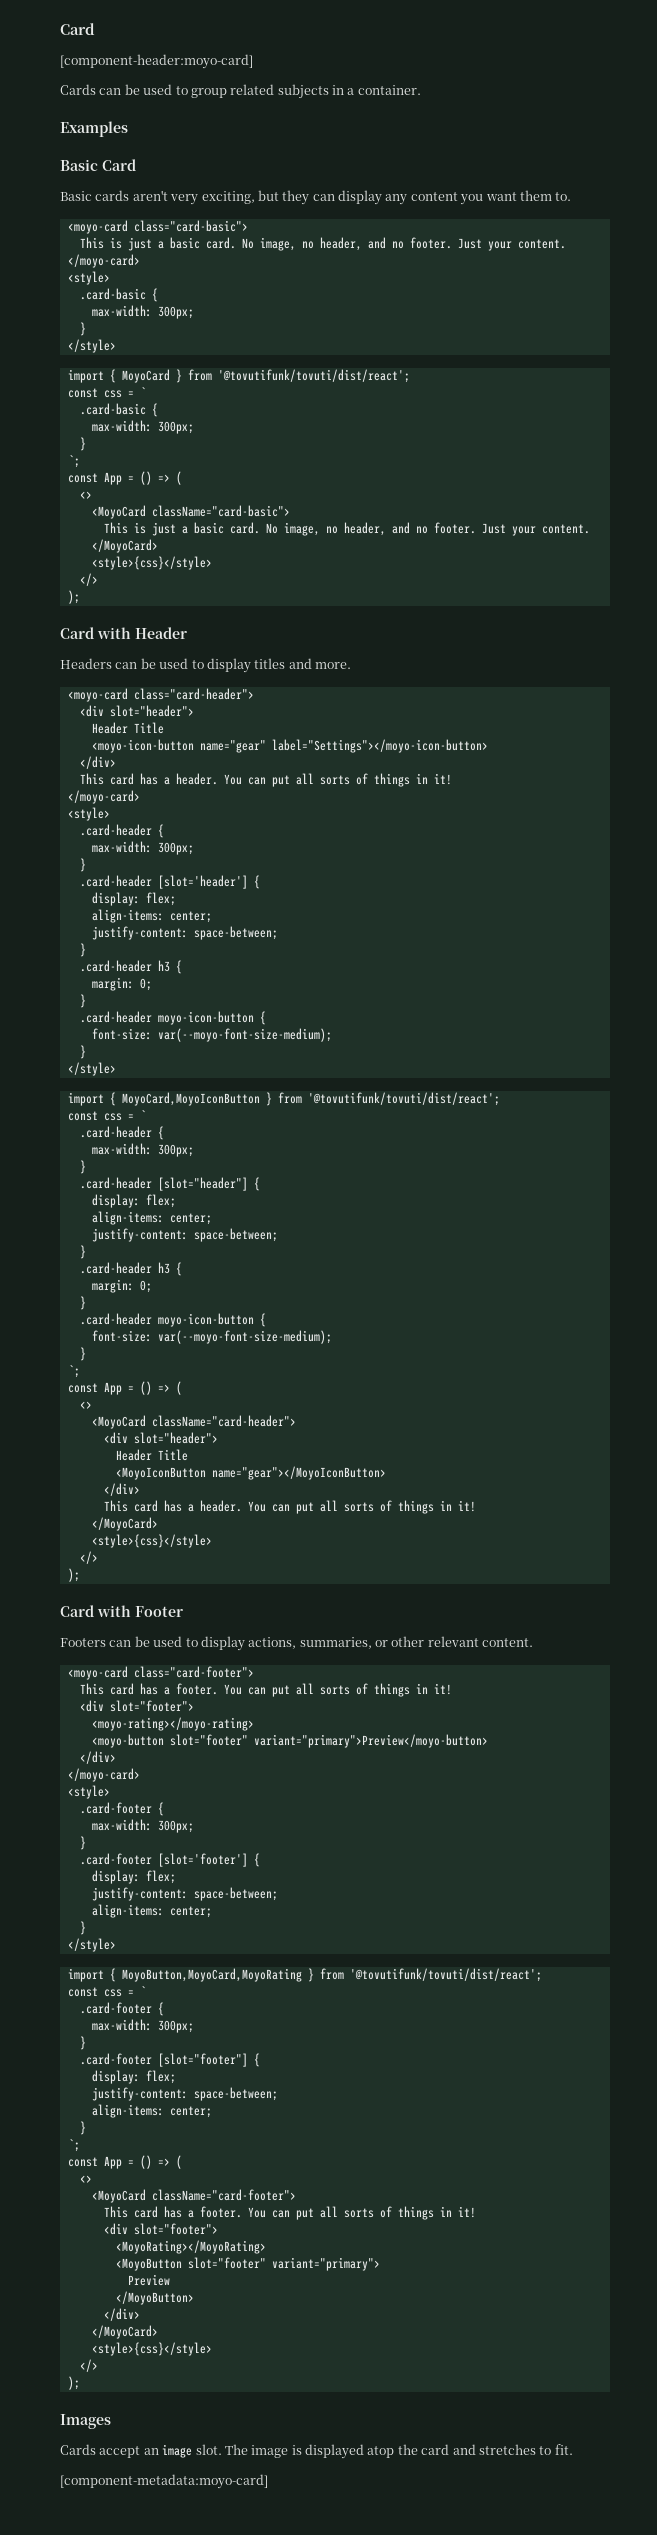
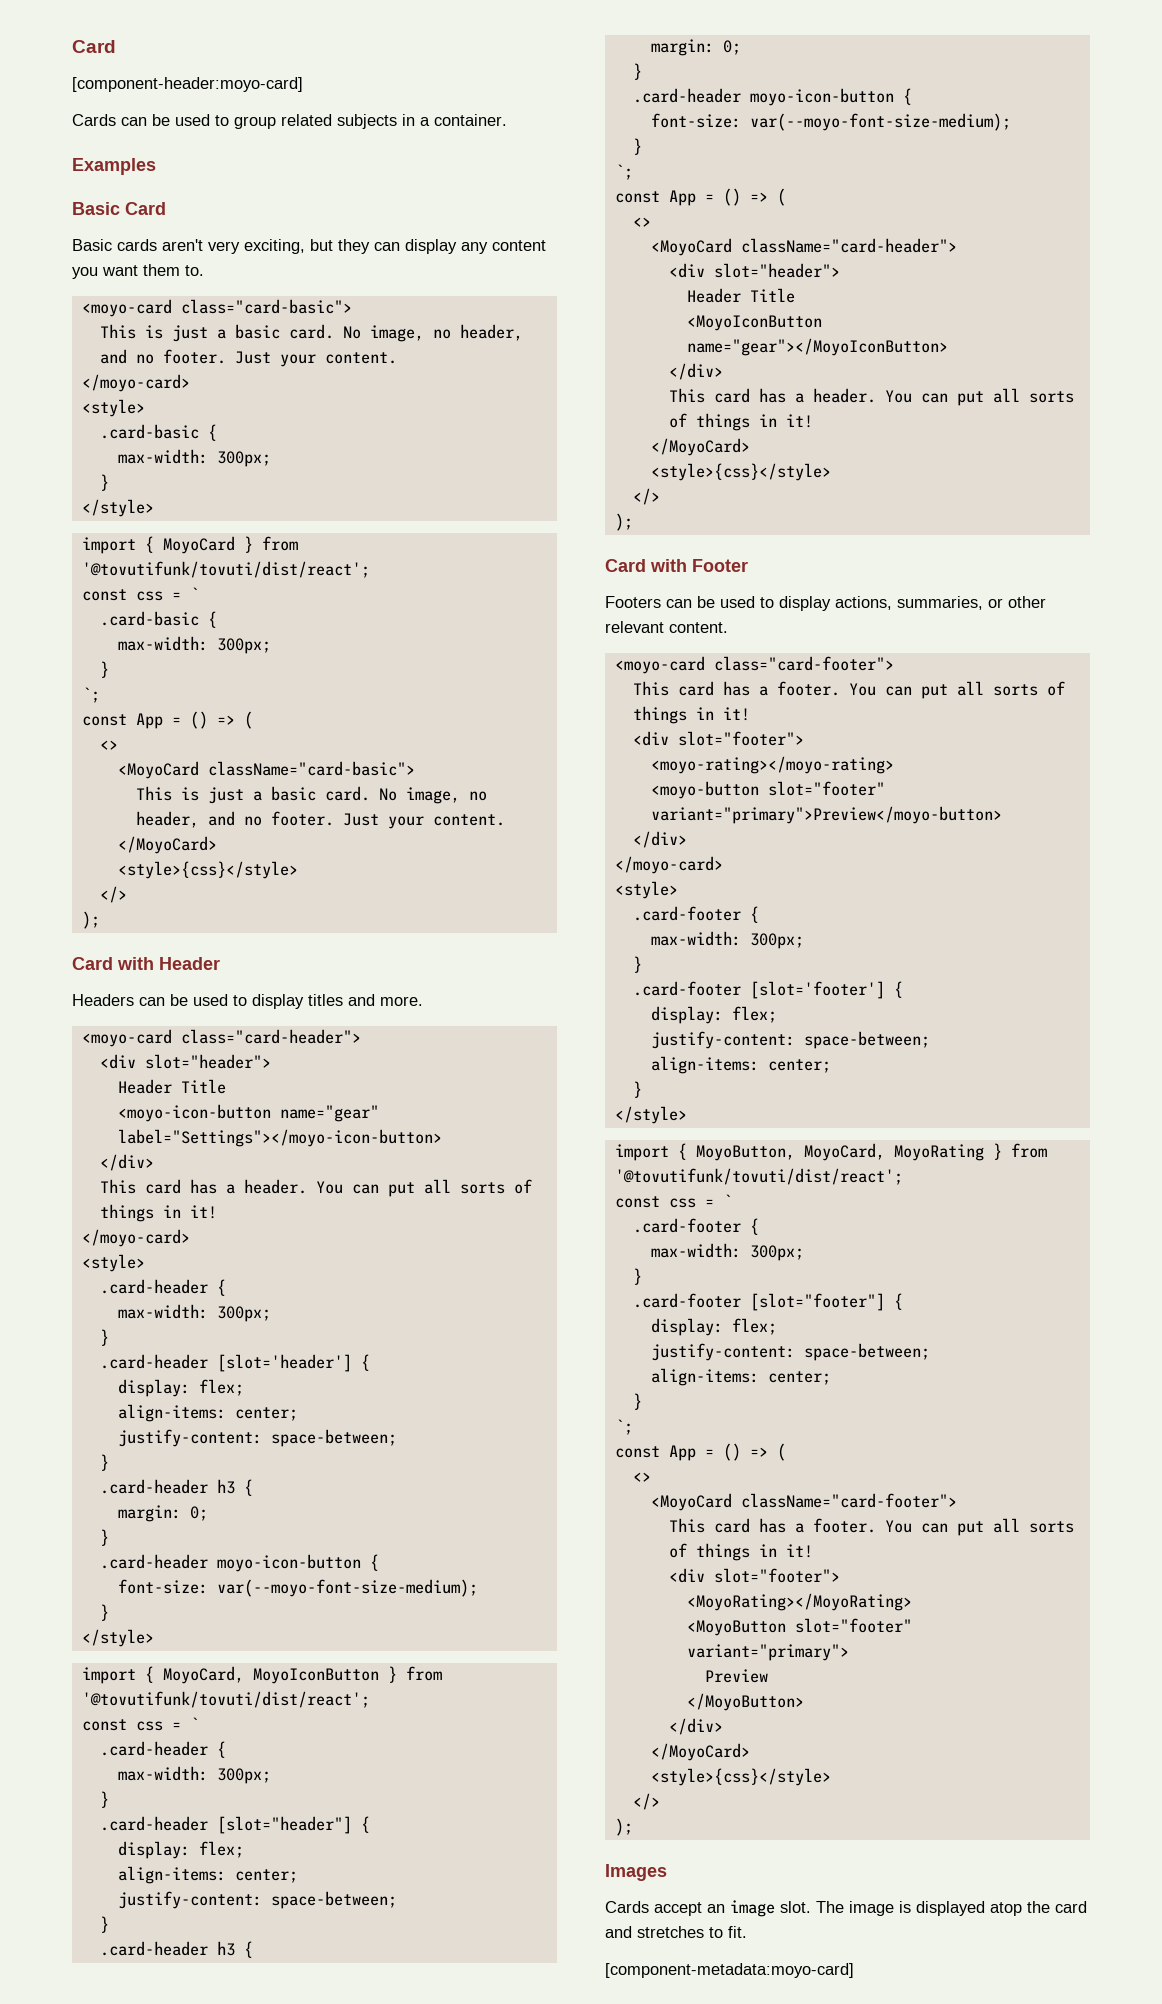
- import { MoyoCard,MoyoIconButton } from '@tovutifunk/tovuti/dist/react';
+ import { MoyoCard, MoyoIconButton } from '@tovutifunk/tovuti/dist/react';
- import { MoyoButton,MoyoCard,MoyoRating } from '@tovutifunk/tovuti/dist/react';
+ import { MoyoButton, MoyoCard, MoyoRating } from '@tovutifunk/tovuti/dist/react';

